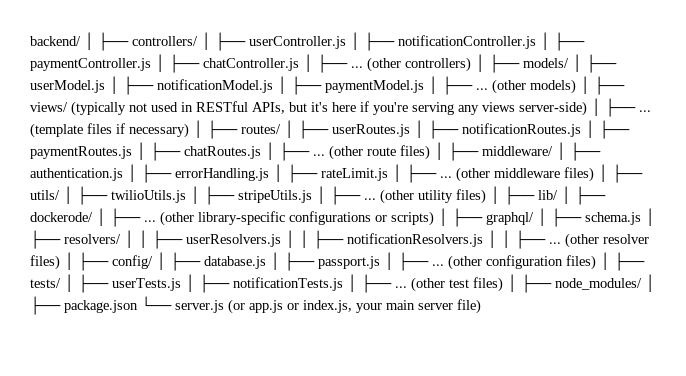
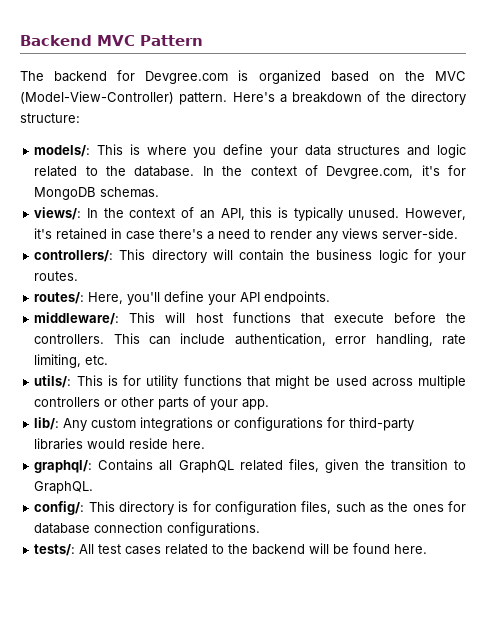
- backend/ │ ├── controllers/ │ ├── userController.js │ ├── notificationController.js │ ├── paymentController.js │ ├── chatController.js │ ├── ... (other controllers) │ ├── models/ │ ├── userModel.js │ ├── notificationModel.js │ ├── paymentModel.js │ ├── ... (other models) │ ├── views/ (typically not used in RESTful APIs, but it's here if you're serving any views server-side) │ ├── ... (template files if necessary) │ ├── routes/ │ ├── userRoutes.js │ ├── notificationRoutes.js │ ├── paymentRoutes.js │ ├── chatRoutes.js │ ├── ... (other route files) │ ├── middleware/ │ ├── authentication.js │ ├── errorHandling.js │ ├── rateLimit.js │ ├── ... (other middleware files) │ ├── utils/ │ ├── twilioUtils.js │ ├── stripeUtils.js │ ├── ... (other utility files) │ ├── lib/ │ ├── dockerode/ │ ├── ... (other library-specific configurations or scripts) │ ├── graphql/ │ ├── schema.js │ ├── resolvers/ │ │ ├── userResolvers.js │ │ ├── notificationResolvers.js │ │ ├── ... (other resolver files) │ ├── config/ │ ├── database.js │ ├── passport.js │ ├── ... (other configuration files) │ ├── tests/ │ ├── userTests.js │ ├── notificationTests.js │ ├── ... (other test files) │ ├── node_modules/ │ ├── package.json └── server.js (or app.js or index.js, your main server file)
+ Backend MVC Pattern
+ The backend for Devgree.com is organized based on the MVC (Model-View-Controller) pattern. Here's a breakdown of the directory structure:
+ models/: This is where you define your data structures and logic related to the database. In the context of Devgree.com, it's for MongoDB schemas.
+ views/: In the context of an API, this is typically unused. However, it's retained in case there's a need to render any views server-side.
+ controllers/: This directory will contain the business logic for your routes.
+ routes/: Here, you'll define your API endpoints.
+ middleware/: This will host functions that execute before the controllers. This can include authentication, error handling, rate limiting, etc.
+ utils/: This is for utility functions that might be used across multiple controllers or other parts of your app.
+ lib/: Any custom integrations or configurations for third-party libraries would reside here.
+ graphql/: Contains all GraphQL related files, given the transition to GraphQL.
+ config/: This directory is for configuration files, such as the ones for database connection configurations.
+ tests/: All test cases related to the backend will be found here.

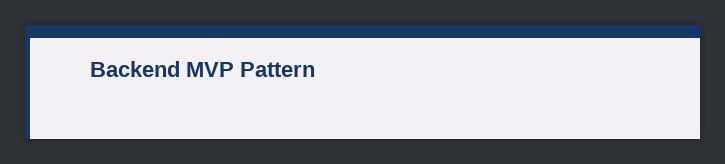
- Backend MVC Pattern
+ Backend MVP Pattern
- The backend for Devgree.com is organized based on the MVC (Model-View-Controller) pattern. Here's a breakdown of the directory structure:
- models/: This is where you define your data structures and logic related to the database. In the context of Devgree.com, it's for MongoDB schemas.
- views/: In the context of an API, this is typically unused. However, it's retained in case there's a need to render any views server-side.
- controllers/: This directory will contain the business logic for your routes.
- routes/: Here, you'll define your API endpoints.
- middleware/: This will host functions that execute before the controllers. This can include authentication, error handling, rate limiting, etc.
- utils/: This is for utility functions that might be used across multiple controllers or other parts of your app.
- lib/: Any custom integrations or configurations for third-party libraries would reside here.
- graphql/: Contains all GraphQL related files, given the transition to GraphQL.
- config/: This directory is for configuration files, such as the ones for database connection configurations.
- tests/: All test cases related to the backend will be found here.

